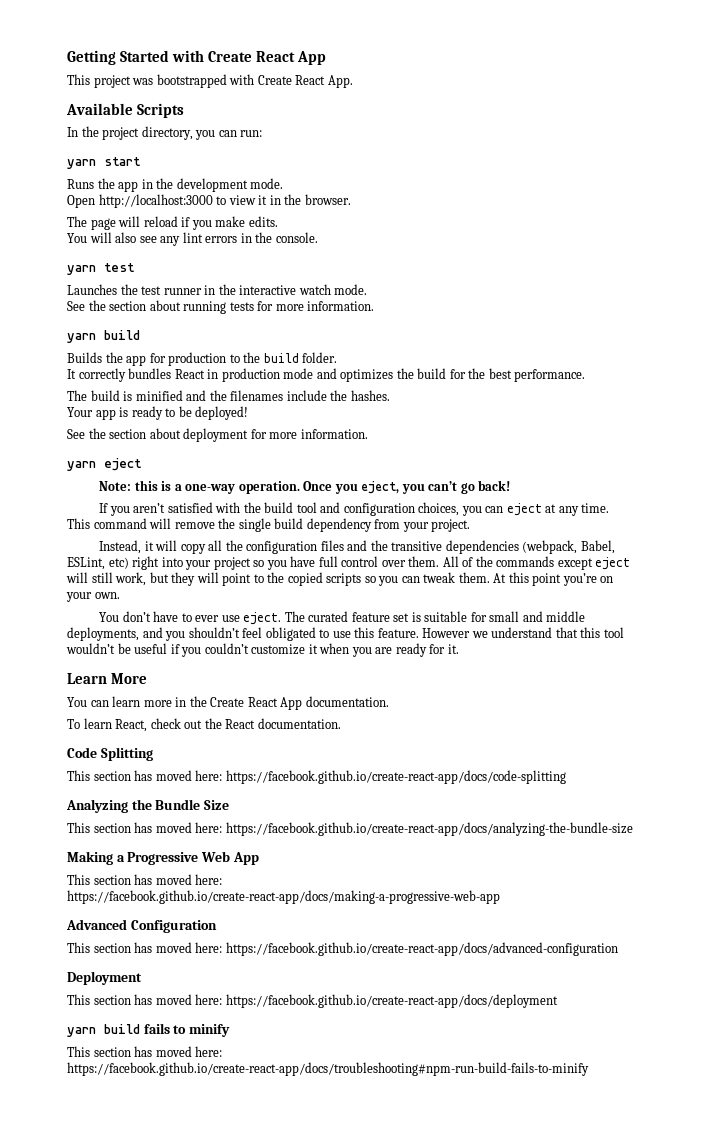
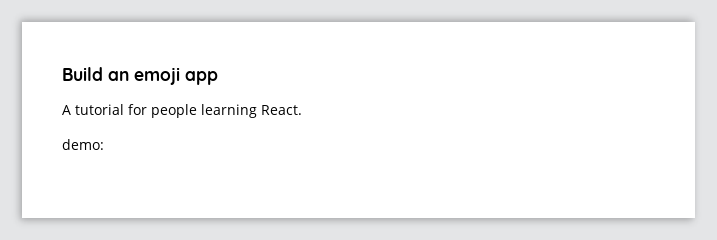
- Getting Started with Create React App
- This project was bootstrapped with Create React App.
- Available Scripts
- In the project directory, you can run:
- yarn start
- Runs the app in the development mode.
- Open http://localhost:3000 to view it in the browser.
- The page will reload if you make edits.
- You will also see any lint errors in the console.
- yarn test
- Launches the test runner in the interactive watch mode.
- See the section about running tests for more information.
- yarn build
- Builds the app for production to the build folder.
- It correctly bundles React in production mode and optimizes the build for the best performance.
- The build is minified and the filenames include the hashes.
- Your app is ready to be deployed!
- See the section about deployment for more information.
- yarn eject
- Note: this is a one-way operation. Once you eject, you can’t go back!
- If you aren’t satisfied with the build tool and configuration choices, you can eject at any time. This command will remove the single build dependency from your project.
- Instead, it will copy all the configuration files and the transitive dependencies (webpack, Babel, ESLint, etc) right into your project so you have full control over them. All of the commands except eject will still work, but they will point to the copied scripts so you can tweak them. At this point you’re on your own.
- You don’t have to ever use eject. The curated feature set is suitable for small and middle deployments, and you shouldn’t feel obligated to use this feature. However we understand that this tool wouldn’t be useful if you couldn’t customize it when you are ready for it.
- Learn More
- You can learn more in the Create React App documentation.
- To learn React, check out the React documentation.
- Code Splitting
- This section has moved here: https://facebook.github.io/create-react-app/docs/code-splitting
- Analyzing the Bundle Size
- This section has moved here: https://facebook.github.io/create-react-app/docs/analyzing-the-bundle-size
- Making a Progressive Web App
- This section has moved here: https://facebook.github.io/create-react-app/docs/making-a-progressive-web-app
- Advanced Configuration
- This section has moved here: https://facebook.github.io/create-react-app/docs/advanced-configuration
- Deployment
- This section has moved here: https://facebook.github.io/create-react-app/docs/deployment
- yarn build fails to minify
- This section has moved here: https://facebook.github.io/create-react-app/docs/troubleshooting#npm-run-build-fails-to-minify
+ Build an emoji app
+ A tutorial for people learning React.
+ demo:

